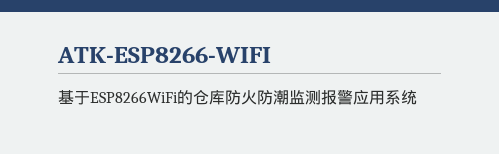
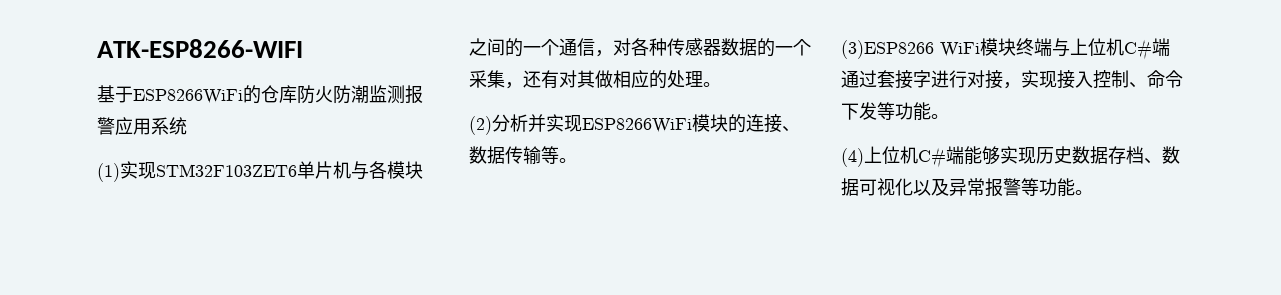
+ (1)实现STM32F103ZET6单片机与各模块之间的一个通信，对各种传感器数据的一个采集，还有对其做相应的处理。
+ (2)分析并实现ESP8266WiFi模块的连接、数据传输等。
+ (3)ESP8266 WiFi模块终端与上位机C#端通过套接字进行对接，实现接入控制、命令下发等功能。
+ (4)上位机C#端能够实现历史数据存档、数据可视化以及异常报警等功能。

